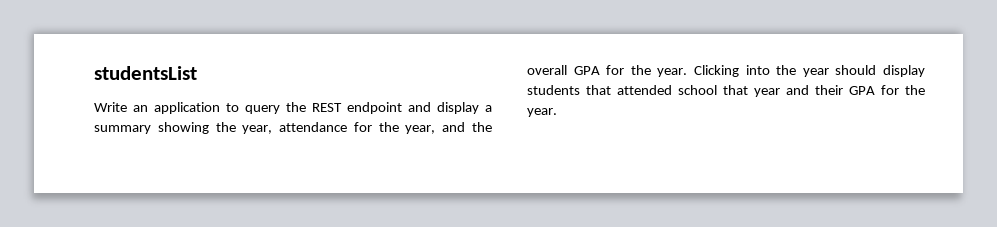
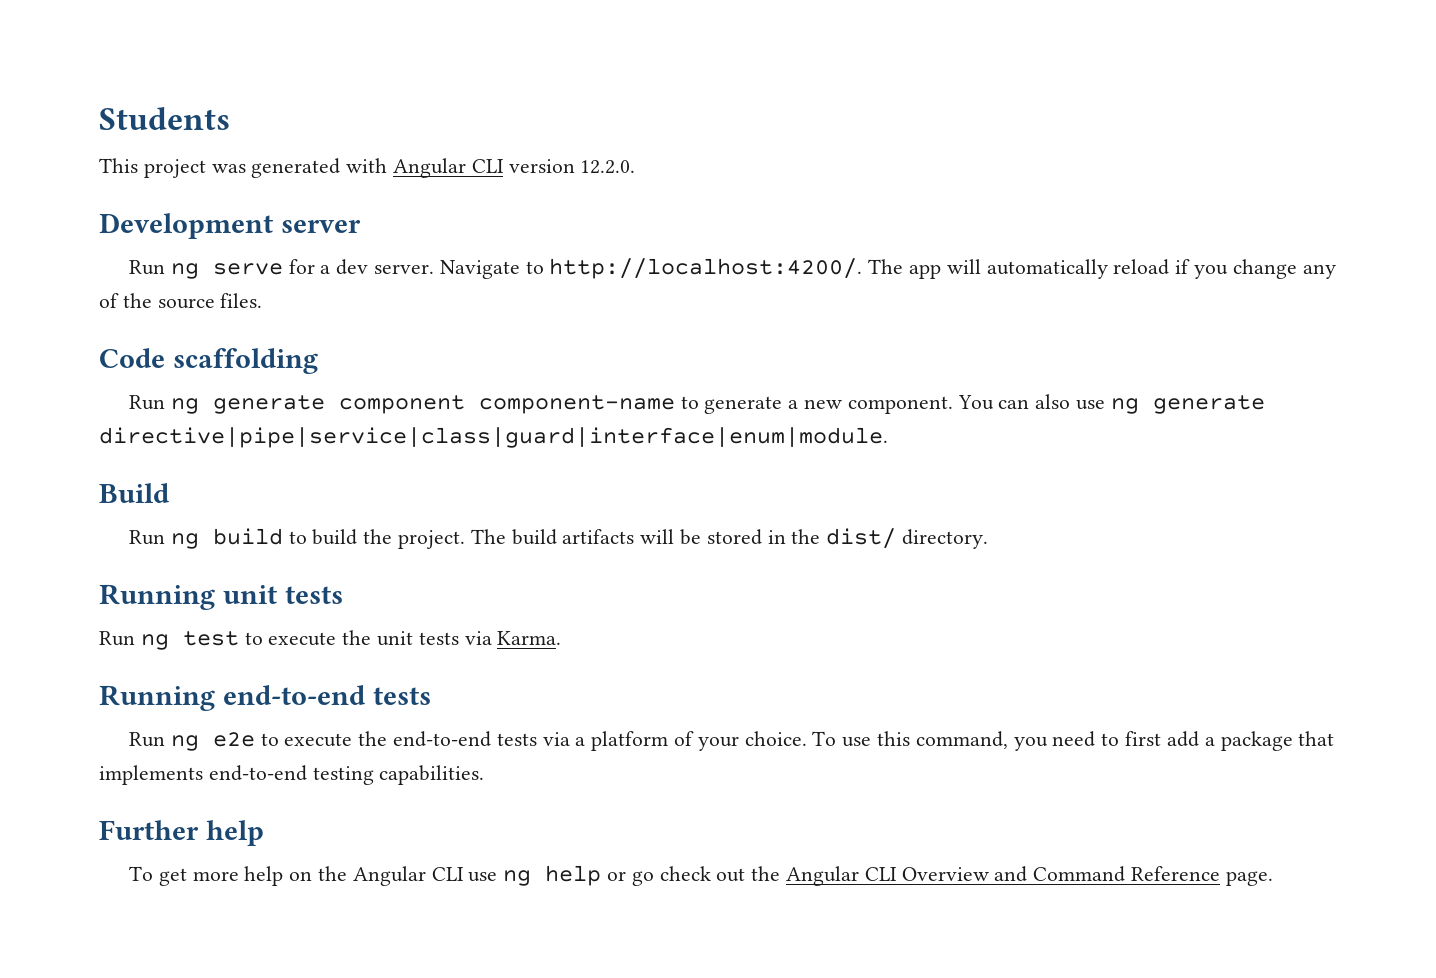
- studentsList
- Write an application to query the REST endpoint and display a summary showing the year, attendance for the year, and the overall GPA for the year. Clicking into the year should display students that attended school that year and their GPA for the year.
+ Students
+ This project was generated with Angular CLI version 12.2.0.
+ Development server
+ Run ng serve for a dev server. Navigate to http://localhost:4200/. The app will automatically reload if you change any of the source files.
+ Code scaffolding
+ Run ng generate component component-name to generate a new component. You can also use ng generate directive|pipe|service|class|guard|interface|enum|module.
+ Build
+ Run ng build to build the project. The build artifacts will be stored in the dist/ directory.
+ Running unit tests
+ Run ng test to execute the unit tests via Karma.
+ Running end-to-end tests
+ Run ng e2e to execute the end-to-end tests via a platform of your choice. To use this command, you need to first add a package that implements end-to-end testing capabilities.
+ Further help
+ To get more help on the Angular CLI use ng help or go check out the Angular CLI Overview and Command Reference page.

